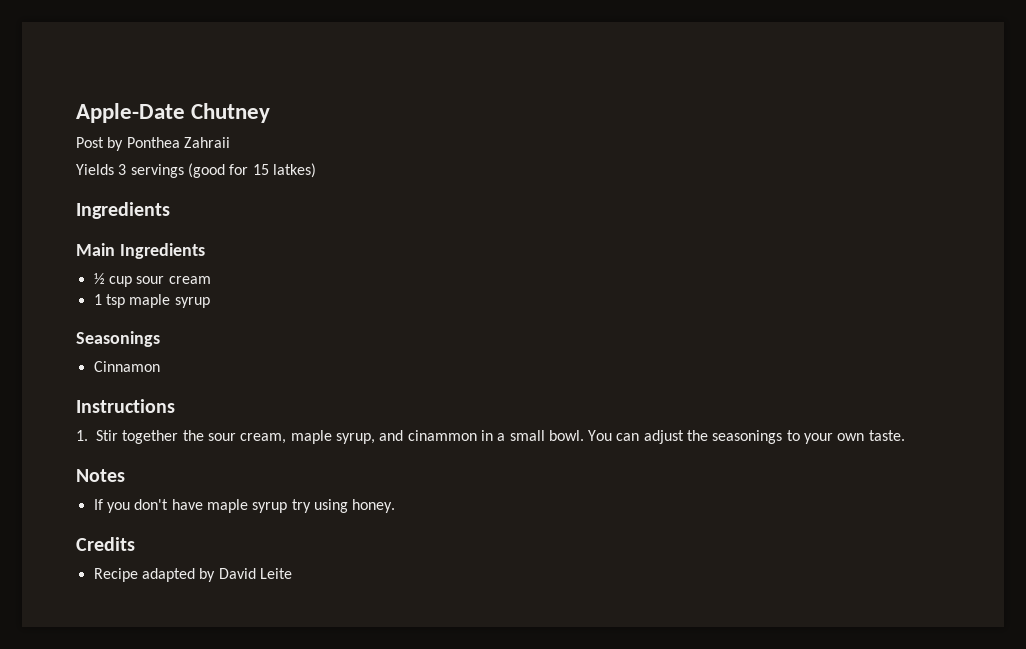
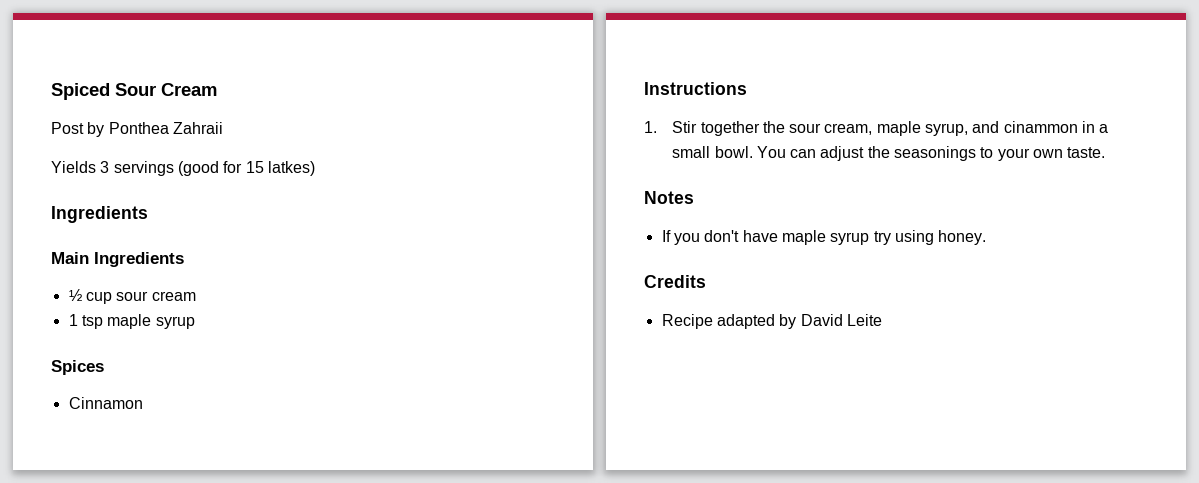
- Apple-Date Chutney
+ Spiced Sour Cream
- Seasonings
+ Spices

